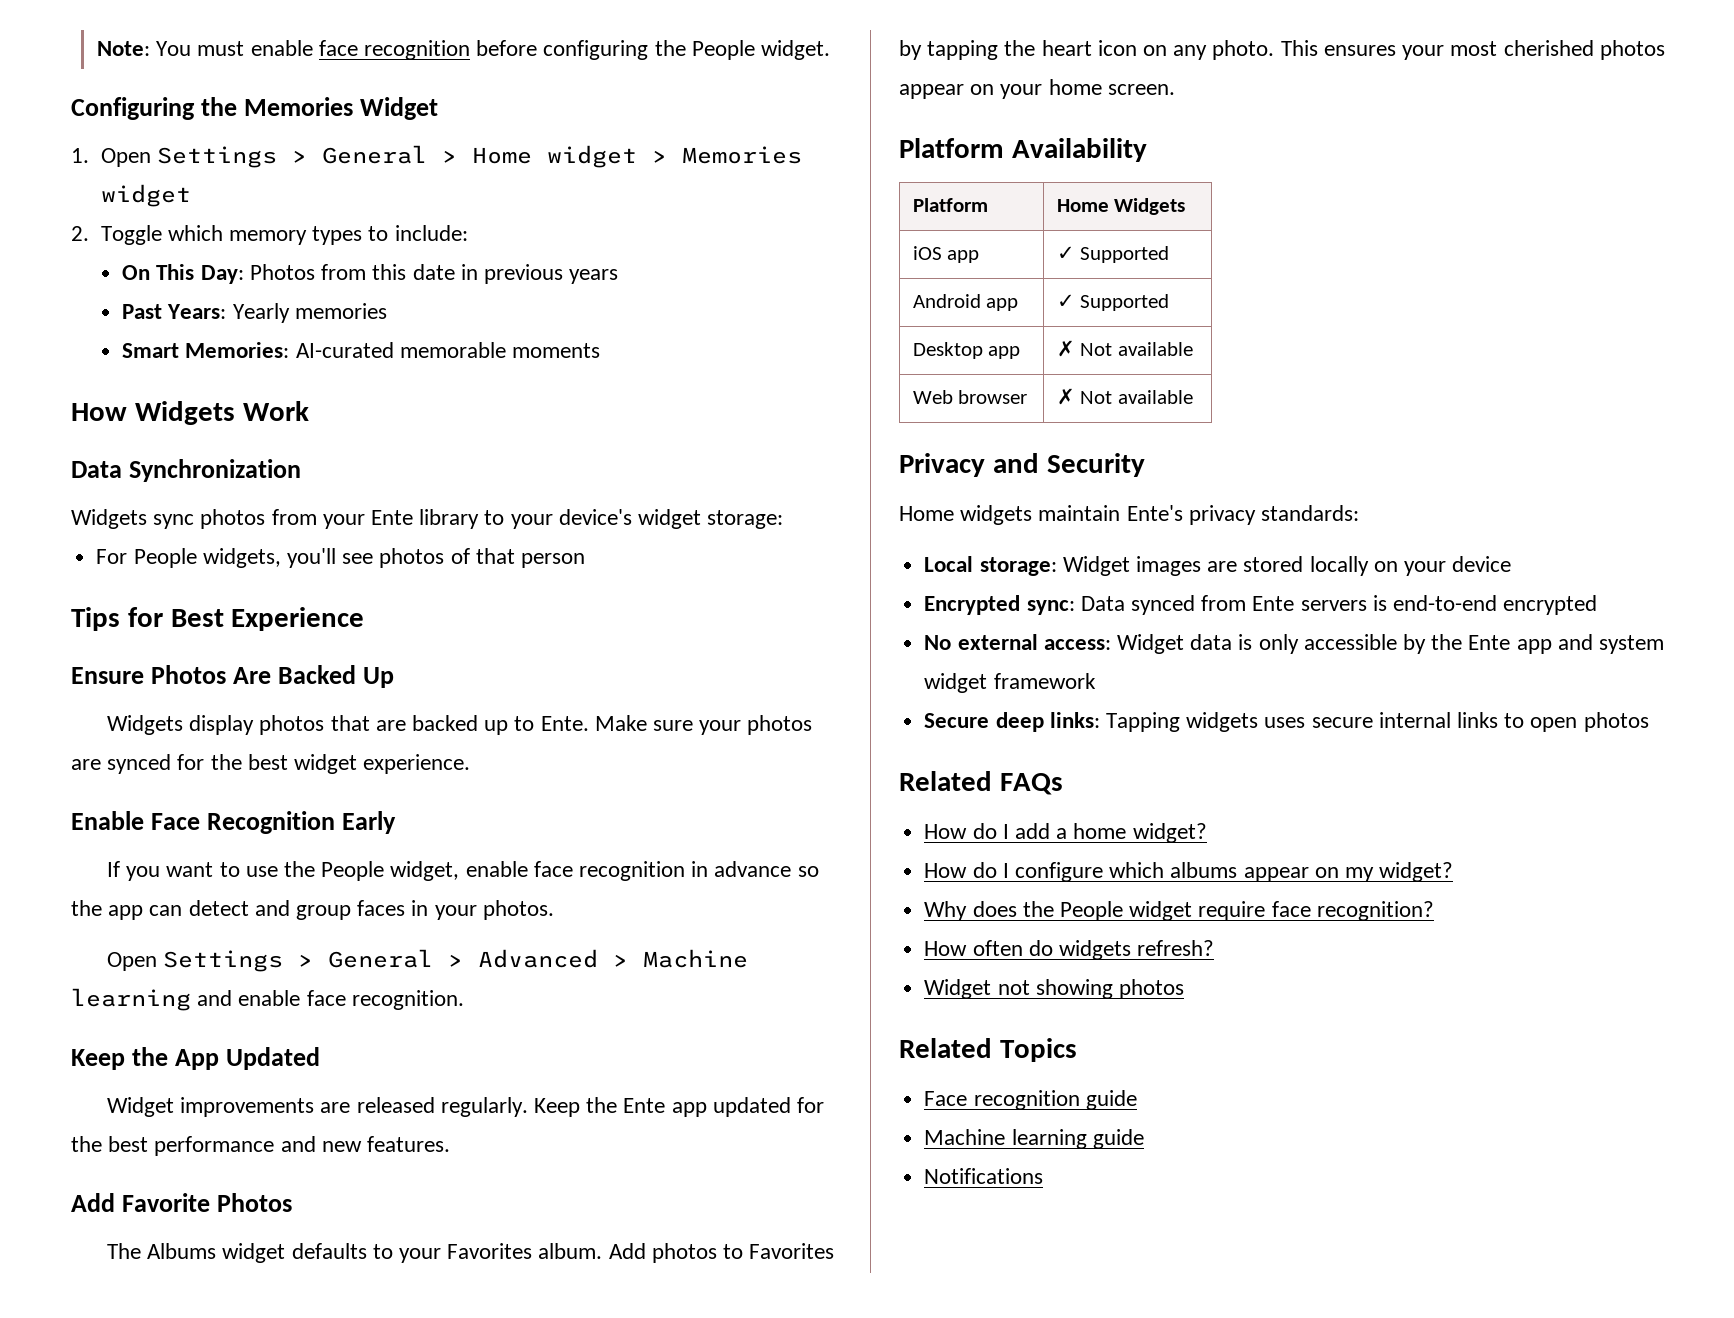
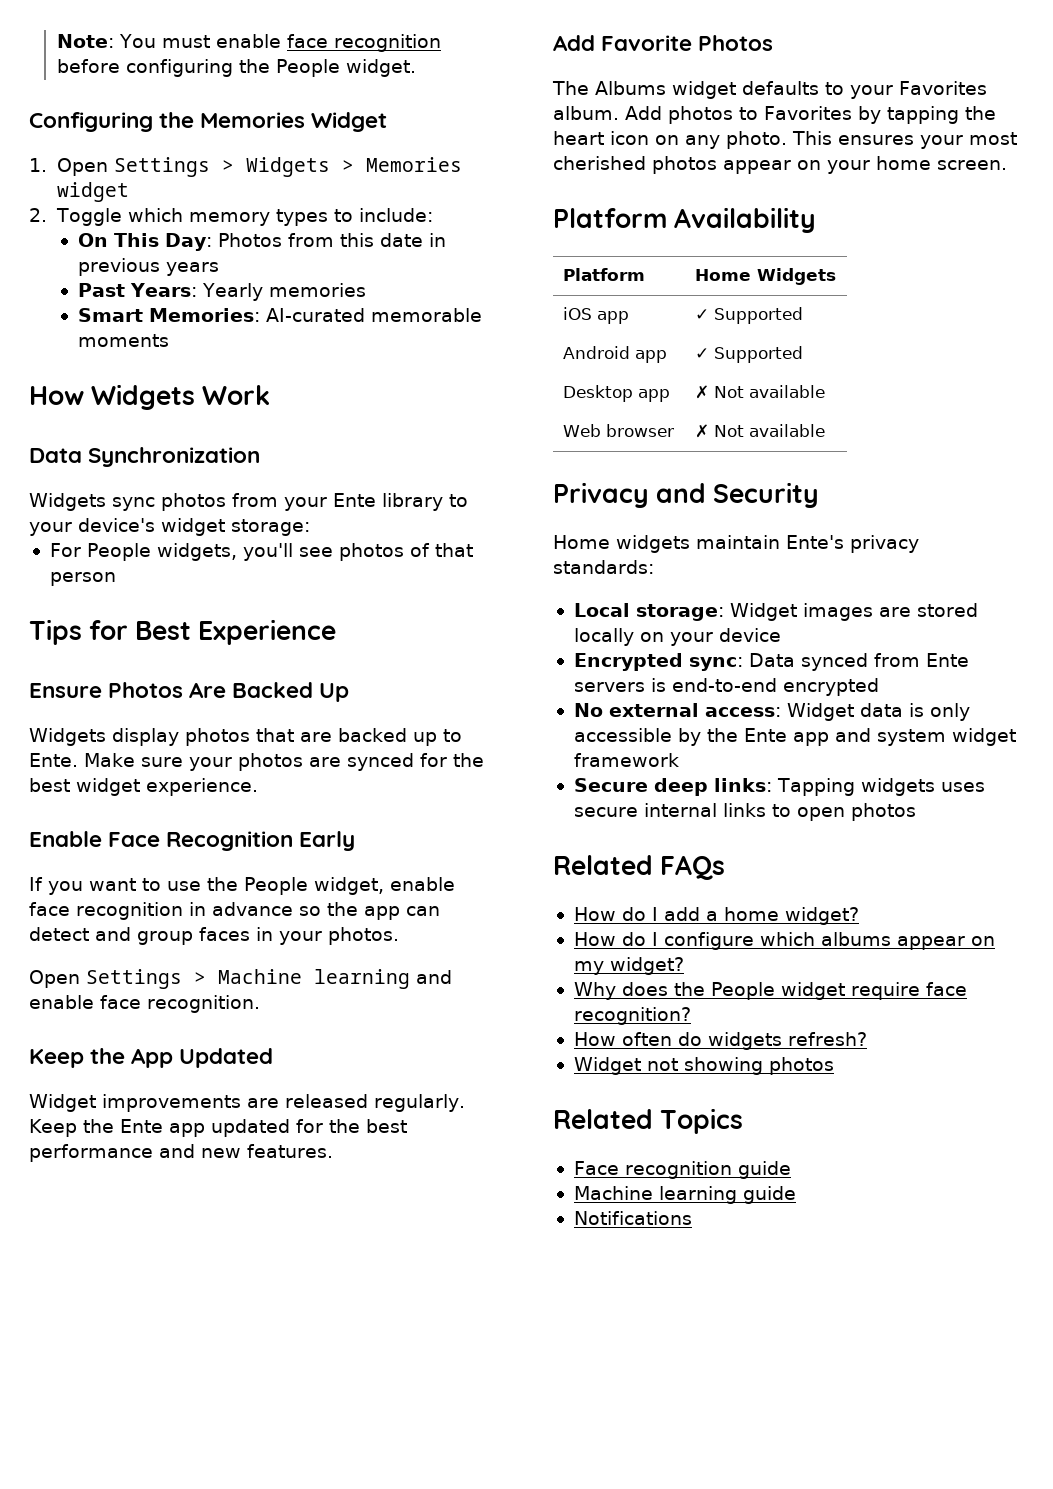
- 1. Open Settings > General > Home widget > Memories widget
+ 1. Open Settings > Widgets > Memories widget
- Open Settings > General > Advanced > Machine learning and enable face recognition.
+ Open Settings > Machine learning and enable face recognition.

